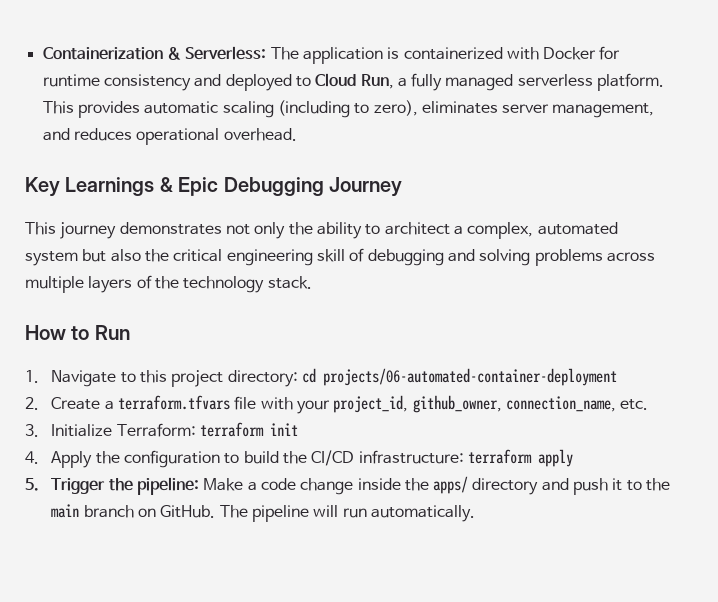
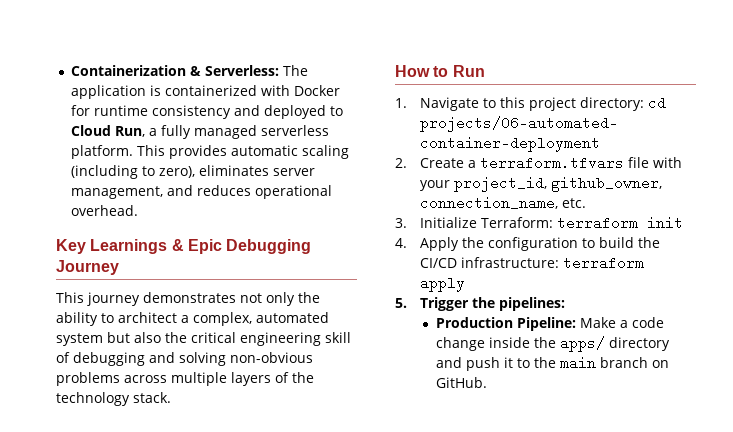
- This journey demonstrates not only the ability to architect a complex, automated system but also the critical engineering skill of debugging and solving problems across multiple layers of the technology stack.
+ This journey demonstrates not only the ability to architect a complex, automated system but also the critical engineering skill of debugging and solving non-obvious problems across multiple layers of the technology stack.
- 5. Trigger the pipeline: Make a code change inside the apps/ directory and push it to the main branch on GitHub. The pipeline will run automatically.
+ 5. Trigger the pipelines:
+ Production Pipeline: Make a code change inside the apps/ directory and push it to the main branch on GitHub.

